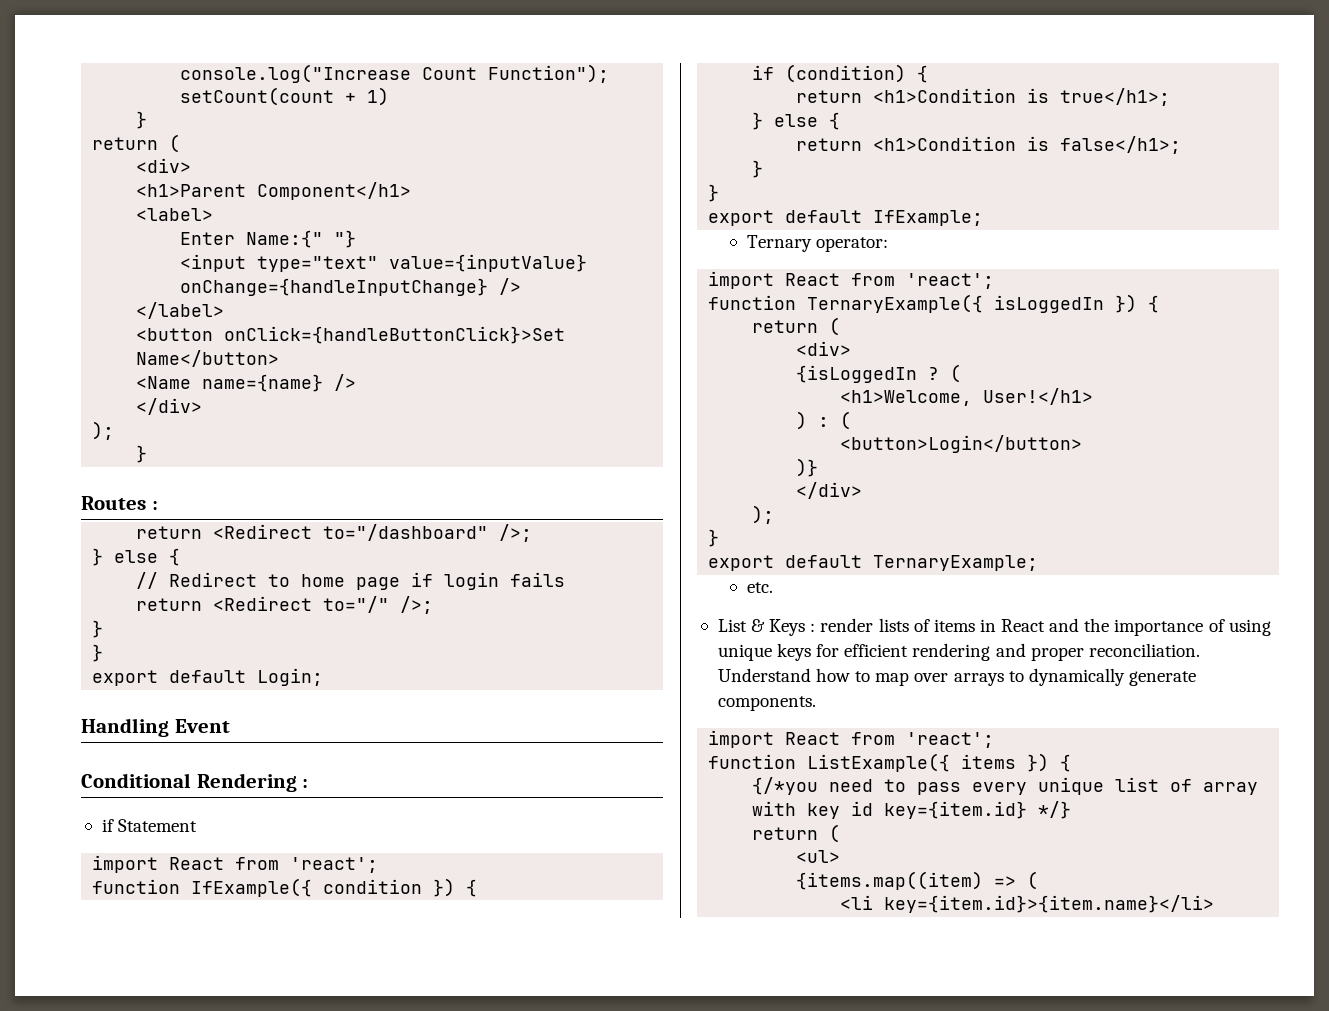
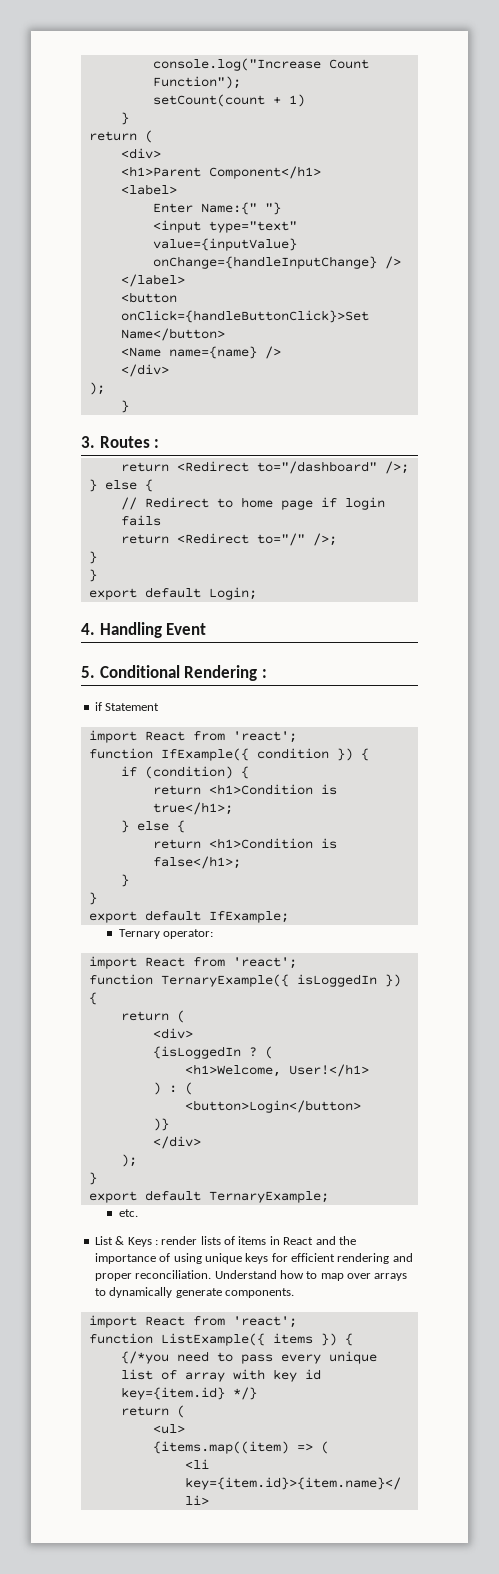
- Routes :
+ 3. Routes :
- Handling Event
+ 4. Handling Event
- Conditional Rendering :
+ 5. Conditional Rendering :

